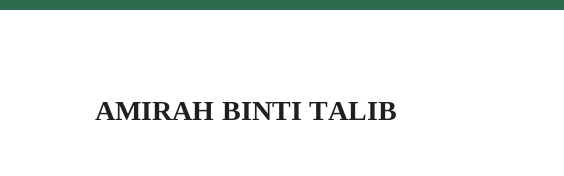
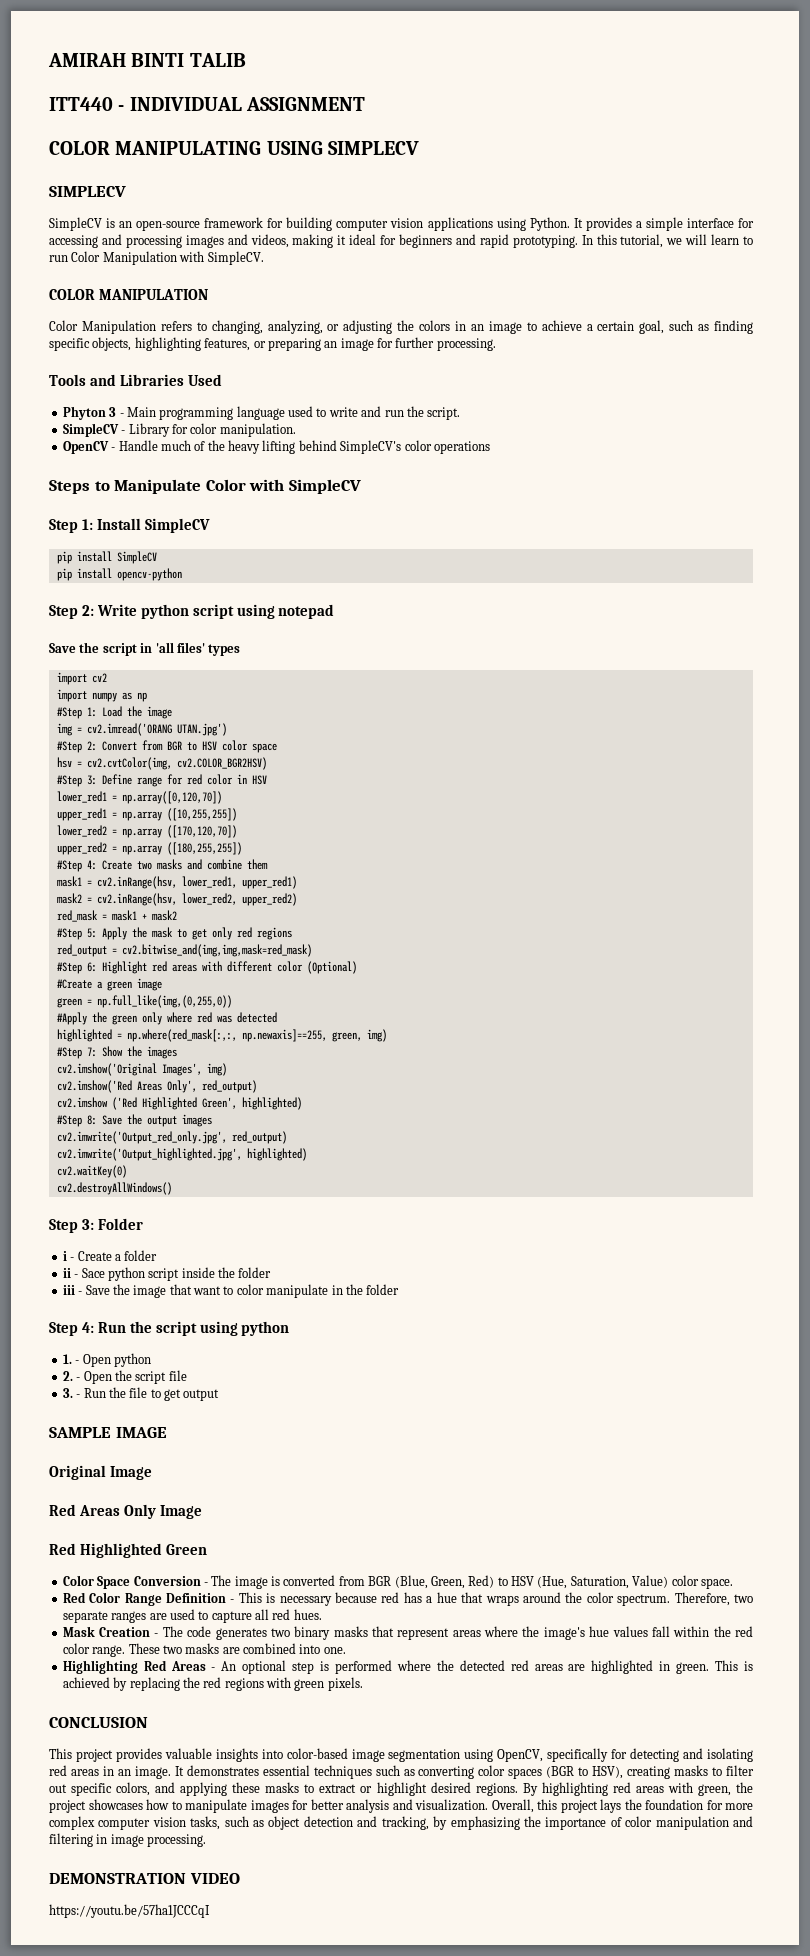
+ ITT440 - INDIVIDUAL ASSIGNMENT
+ COLOR MANIPULATING USING SIMPLECV
+ SIMPLECV
+ SimpleCV is an open-source framework for building computer vision applications using Python. It provides a simple interface for accessing and processing images and videos, making it ideal for beginners and rapid prototyping. In this tutorial, we will learn to run Color Manipulation with SimpleCV.
+ COLOR MANIPULATION
+ Color Manipulation refers to changing, analyzing, or adjusting the colors in an image to achieve a certain goal, such as finding specific objects, highlighting features, or preparing an image for further processing.
+ Tools and Libraries Used
+ Phyton 3 - Main programming language used to write and run the script.
+ SimpleCV - Library for color manipulation.
+ OpenCV - Handle much of the heavy lifting behind SimpleCV's color operations
+ Steps to Manipulate Color with SimpleCV
+ Step 1: Install SimpleCV
+ pip install SimpleCV
+ pip install opencv-python
+ Step 2: Write python script using notepad
+ Save the script in 'all files' types
+ import cv2
+ import numpy as np
+ #Step 1: Load the image
+ img = cv2.imread('ORANG UTAN.jpg')
+ #Step 2: Convert from BGR to HSV color space
+ hsv = cv2.cvtColor(img, cv2.COLOR_BGR2HSV)
+ #Step 3: Define range for red color in HSV
+ lower_red1 = np.array([0,120,70])
+ upper_red1 = np.array ([10,255,255])
+ lower_red2 = np.array ([170,120,70])
+ upper_red2 = np.array ([180,255,255])
+ #Step 4: Create two masks and combine them
+ mask1 = cv2.inRange(hsv, lower_red1, upper_red1)
+ mask2 = cv2.inRange(hsv, lower_red2, upper_red2)
+ red_mask = mask1 + mask2
+ #Step 5: Apply the mask to get only red regions
+ red_output = cv2.bitwise_and(img,img,mask=red_mask)
+ #Step 6: Highlight red areas with different color (Optional)
+ #Create a green image
+ green = np.full_like(img,(0,255,0))
+ #Apply the green only where red was detected
+ highlighted = np.where(red_mask[:,:, np.newaxis]==255, green, img)
+ #Step 7: Show the images
+ cv2.imshow('Original Images', img)
+ cv2.imshow('Red Areas Only', red_output)
+ cv2.imshow ('Red Highlighted Green', highlighted)
+ #Step 8: Save the output images
+ cv2.imwrite('Output_red_only.jpg', red_output)
+ cv2.imwrite('Output_highlighted.jpg', highlighted)
+ cv2.waitKey(0)
+ cv2.destroyAllWindows()
+ Step 3: Folder
+ i - Create a folder
+ ii - Sace python script inside the folder
+ iii - Save the image that want to color manipulate in the folder
+ Step 4: Run the script using python
+ 1. - Open python
+ 2. - Open the script file
+ 3. - Run the file to get output
+ SAMPLE IMAGE
+ Original Image
+ Red Areas Only Image
+ Red Highlighted Green
+ Color Space Conversion - The image is converted from BGR (Blue, Green, Red) to HSV (Hue, Saturation, Value) color space.
+ Red Color Range Definition - This is necessary because red has a hue that wraps around the color spectrum. Therefore, two separate ranges are used to capture all red hues.
+ Mask Creation - The code generates two binary masks that represent areas where the image's hue values fall within the red color range. These two masks are combined into one.
+ Highlighting Red Areas - An optional step is performed where the detected red areas are highlighted in green. This is achieved by replacing the red regions with green pixels.
+ CONCLUSION
+ This project provides valuable insights into color-based image segmentation using OpenCV, specifically for detecting and isolating red areas in an image. It demonstrates essential techniques such as converting color spaces (BGR to HSV), creating masks to filter out specific colors, and applying these masks to extract or highlight desired regions. By highlighting red areas with green, the project showcases how to manipulate images for better analysis and visualization. Overall, this project lays the foundation for more complex computer vision tasks, such as object detection and tracking, by emphasizing the importance of color manipulation and filtering in image processing.
+ DEMONSTRATION VIDEO
+ https://youtu.be/57ha1JCCCqI

